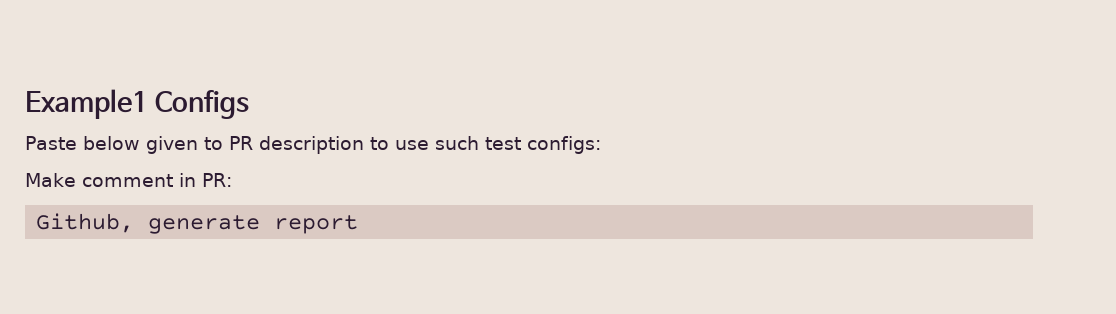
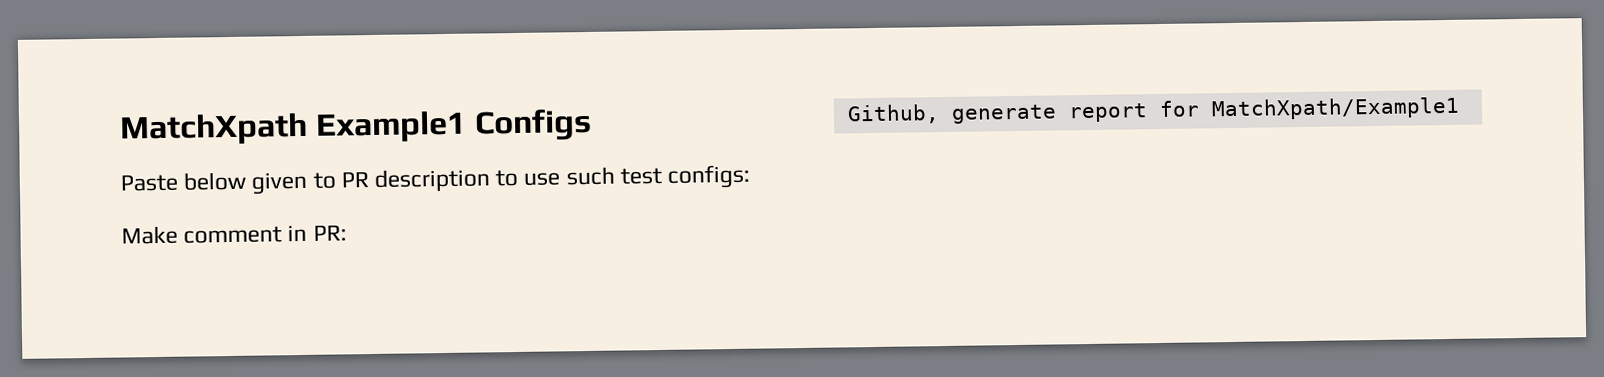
- Example1 Configs
+ MatchXpath Example1 Configs
- Github, generate report
+ Github, generate report for MatchXpath/Example1

